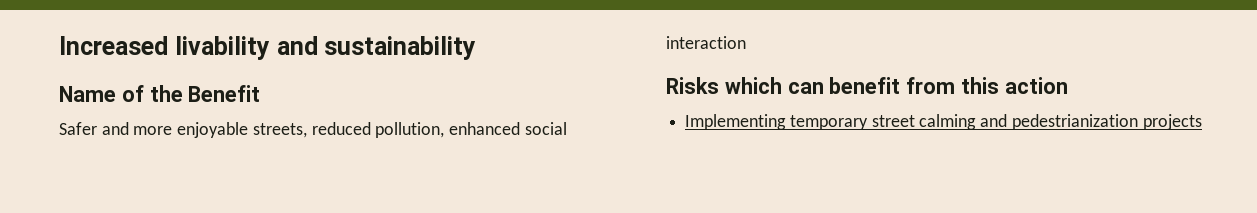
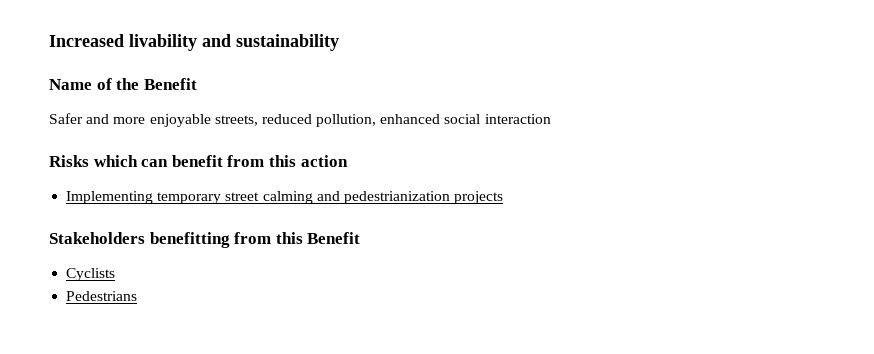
+ Stakeholders benefitting from this Benefit
+ Cyclists
+ Pedestrians

